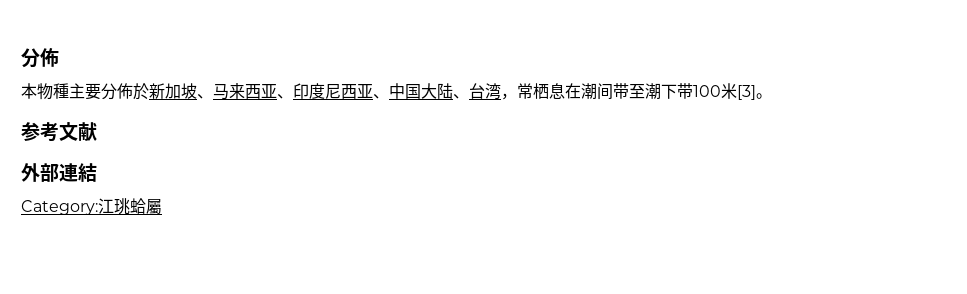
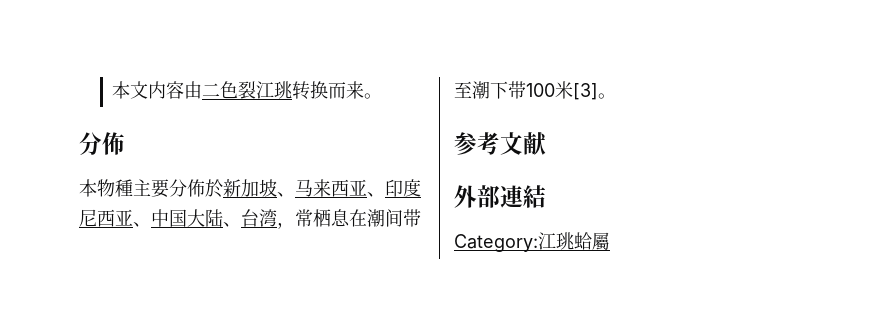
+ 本文内容由二色裂江珧转换而来。

